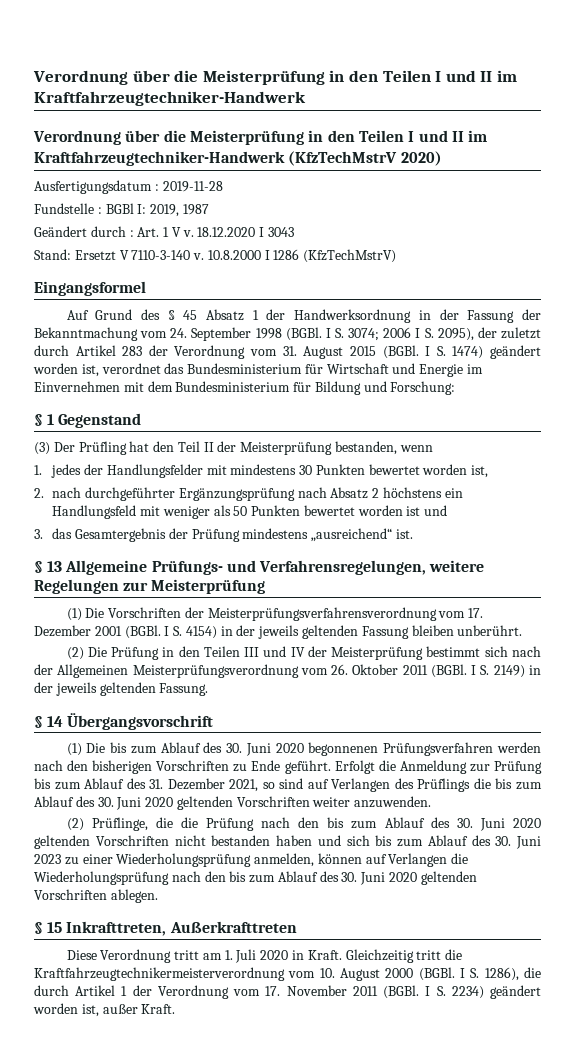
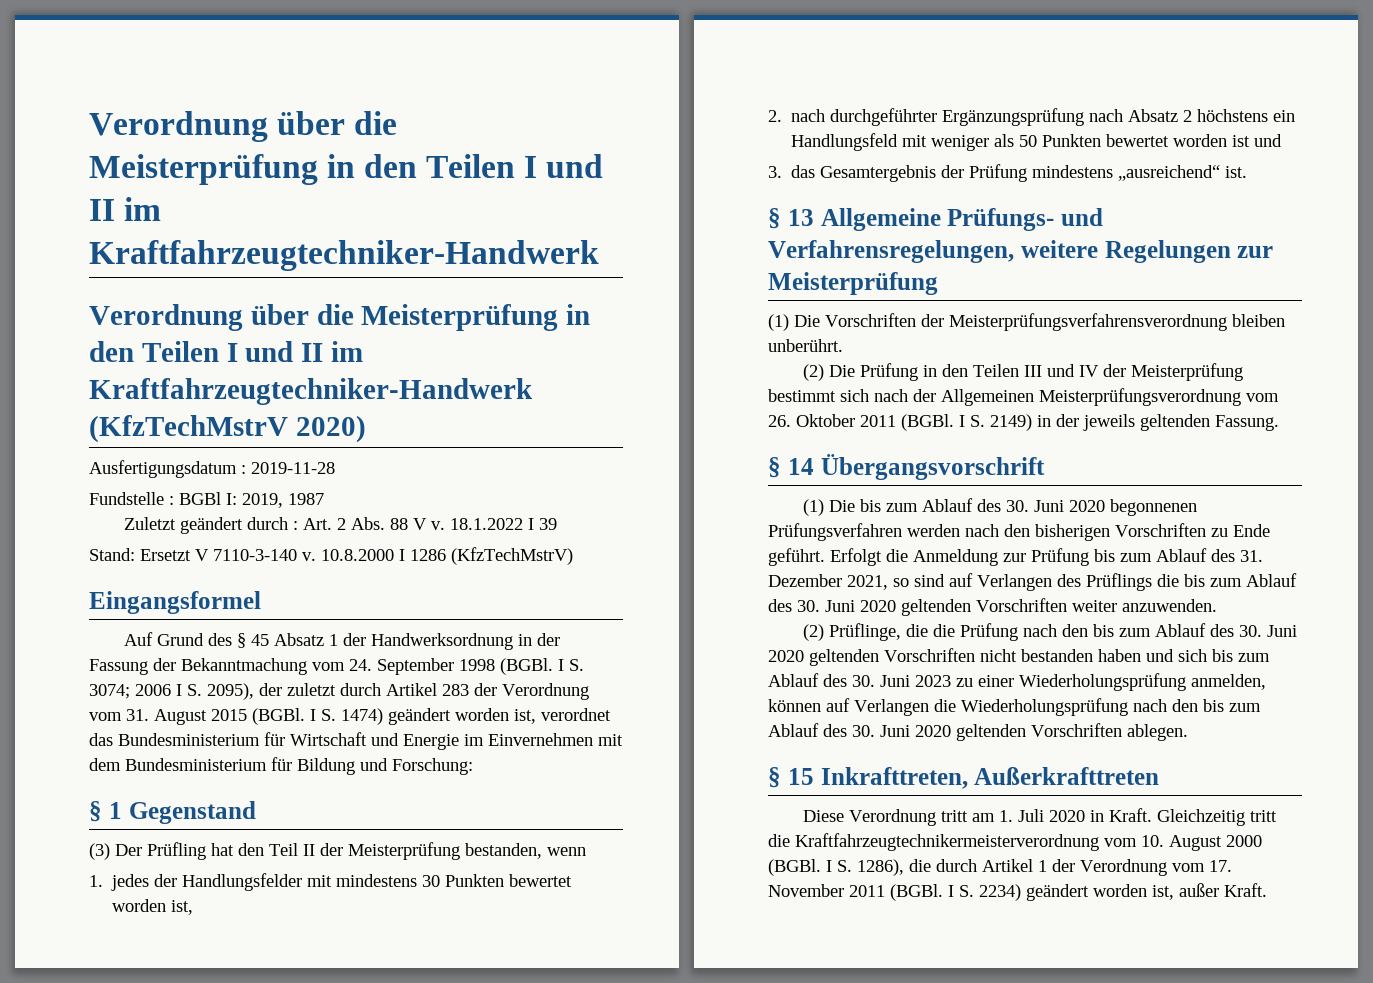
- Geändert durch : Art. 1 V v. 18.12.2020 I 3043
+ Zuletzt geändert durch : Art. 2 Abs. 88 V v. 18.1.2022 I 39
- (1) Die Vorschriften der Meisterprüfungsverfahrensverordnung vom 17. Dezember 2001 (BGBl. I S. 4154) in der jeweils geltenden Fassung bleiben unberührt.
+ (1) Die Vorschriften der Meisterprüfungsverfahrensverordnung bleiben unberührt.

